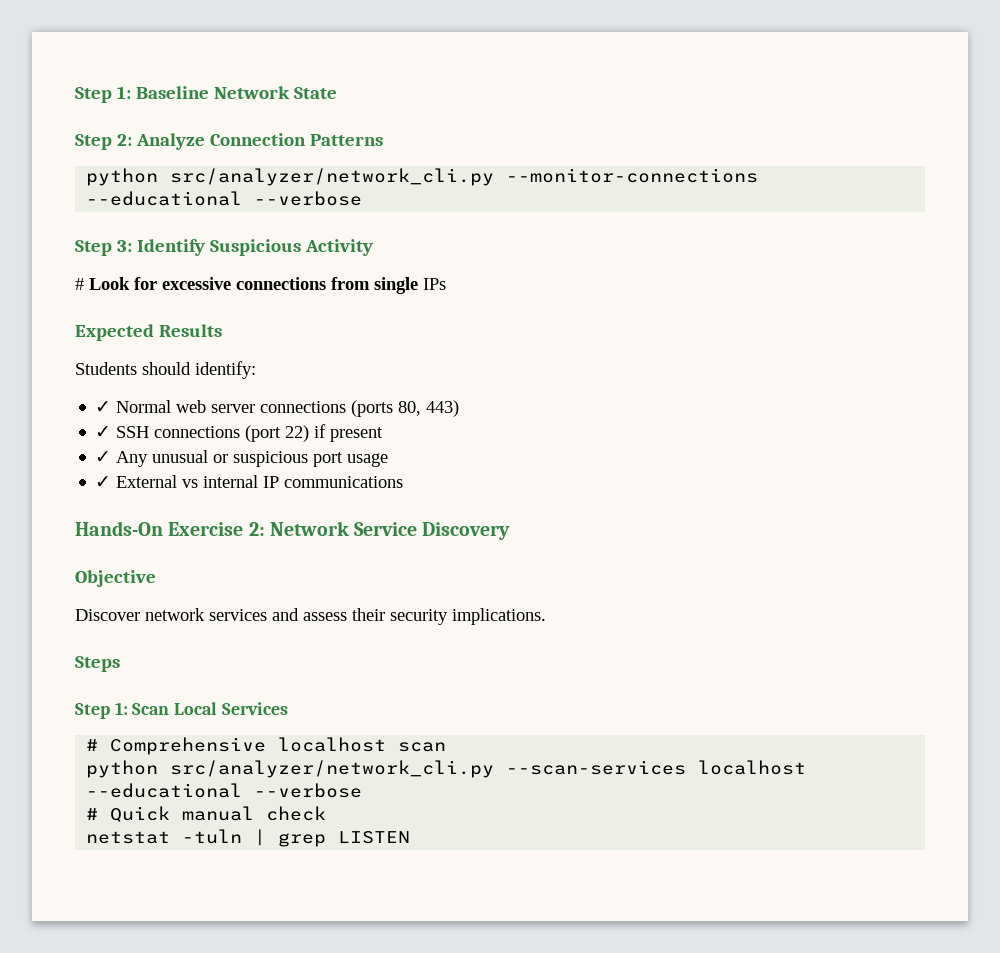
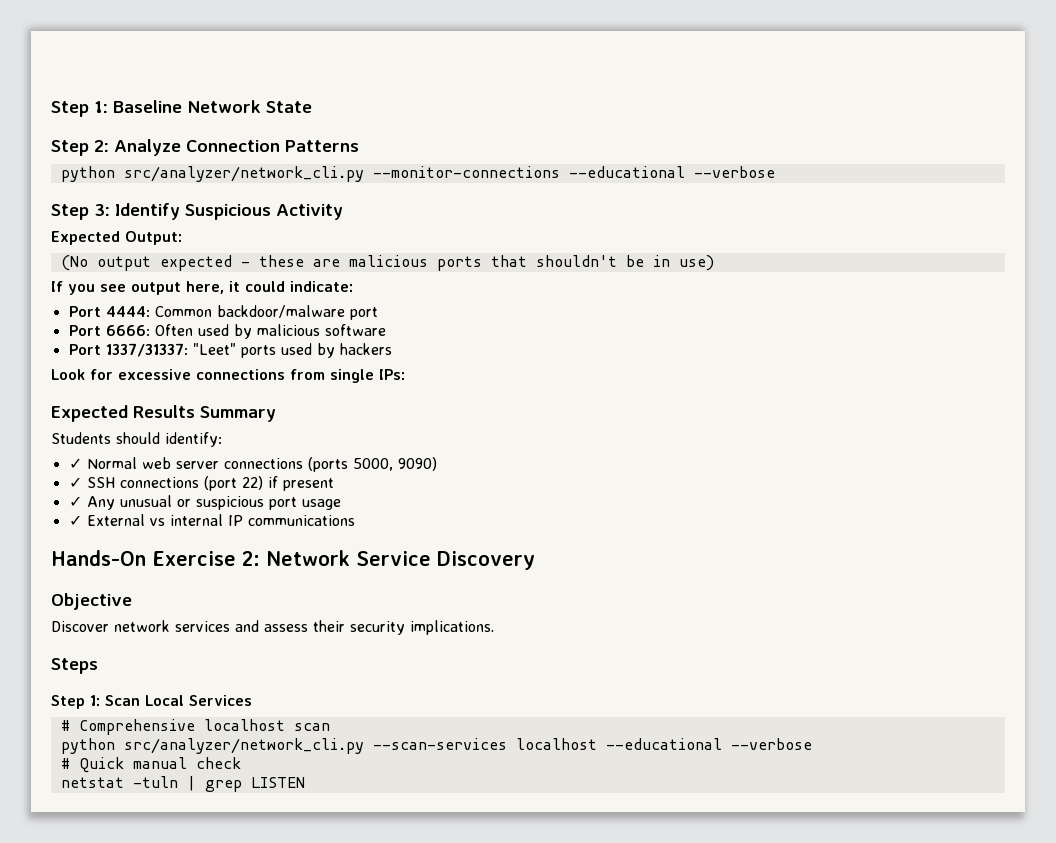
- # Look for excessive connections from single IPs
+ Expected Output:
+ (No output expected - these are malicious ports that shouldn't be in use)
+ If you see output here, it could indicate:
+ Port 4444: Common backdoor/malware port
+ Port 6666: Often used by malicious software
+ Port 1337/31337: "Leet" ports used by hackers
+ Look for excessive connections from single IPs:
- Expected Results
+ Expected Results Summary
- ✓ Normal web server connections (ports 80, 443)
+ ✓ Normal web server connections (ports 5000, 9090)

